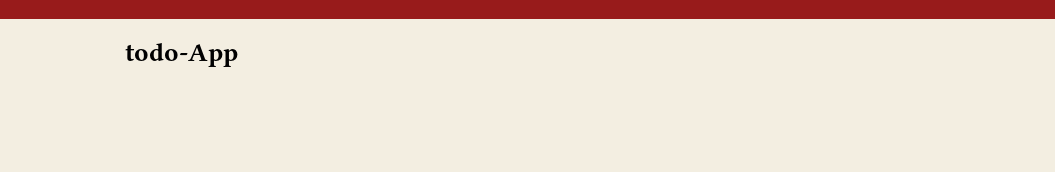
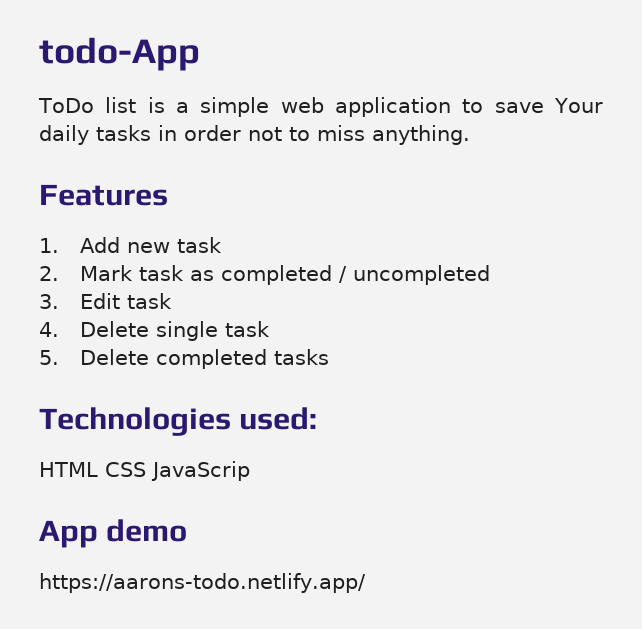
+ ToDo list is a simple web application to save Your daily tasks in order not to miss anything.
+ Features
+ 1. Add new task
+ 2. Mark task as completed / uncompleted
+ 3. Edit task
+ 4. Delete single task
+ 5. Delete completed tasks
+ Technologies used:
+ HTML CSS JavaScrip
+ App demo
+ https://aarons-todo.netlify.app/

